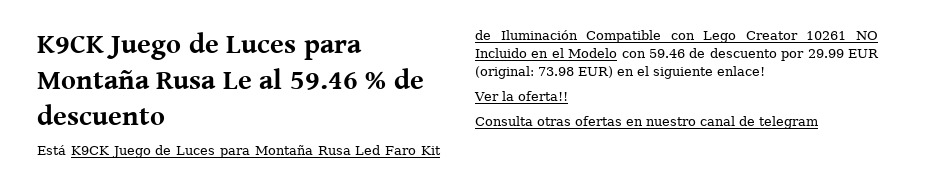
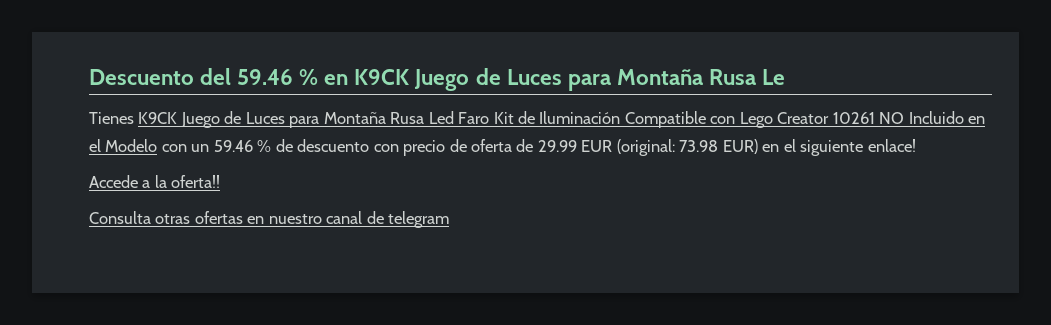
- K9CK Juego de Luces para Montaña Rusa Le al 59.46 % de descuento
- Está K9CK Juego de Luces para Montaña Rusa Led Faro Kit de Iluminación Compatible con Lego Creator 10261 NO Incluido en el Modelo con 59.46 de descuento por 29.99 EUR (original: 73.98 EUR) en el siguiente enlace!
+ Descuento del 59.46 % en K9CK Juego de Luces para Montaña Rusa Le
+ Tienes K9CK Juego de Luces para Montaña Rusa Led Faro Kit de Iluminación Compatible con Lego Creator 10261 NO Incluido en el Modelo con un 59.46 % de descuento con precio de oferta de 29.99 EUR (original: 73.98 EUR) en el siguiente enlace!
- Ver la oferta!!
+ Accede a la oferta!!

